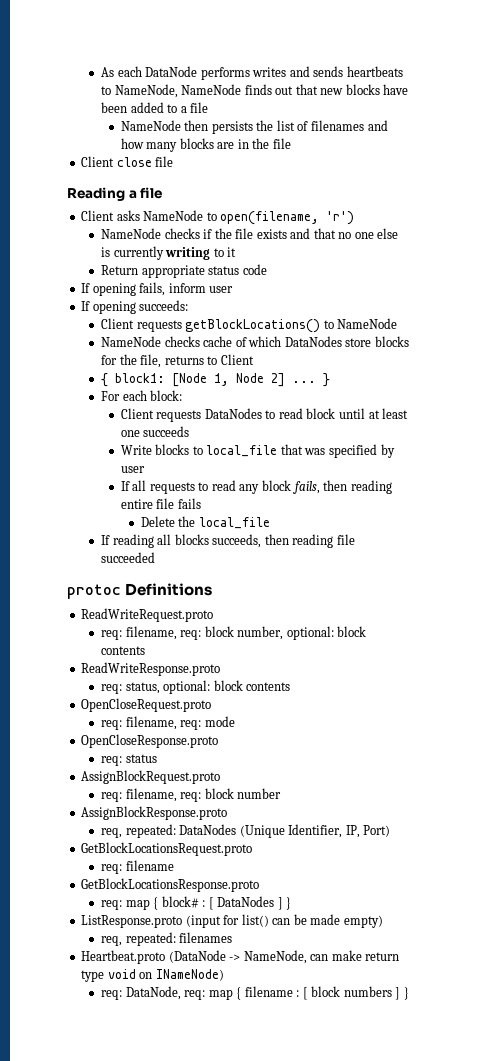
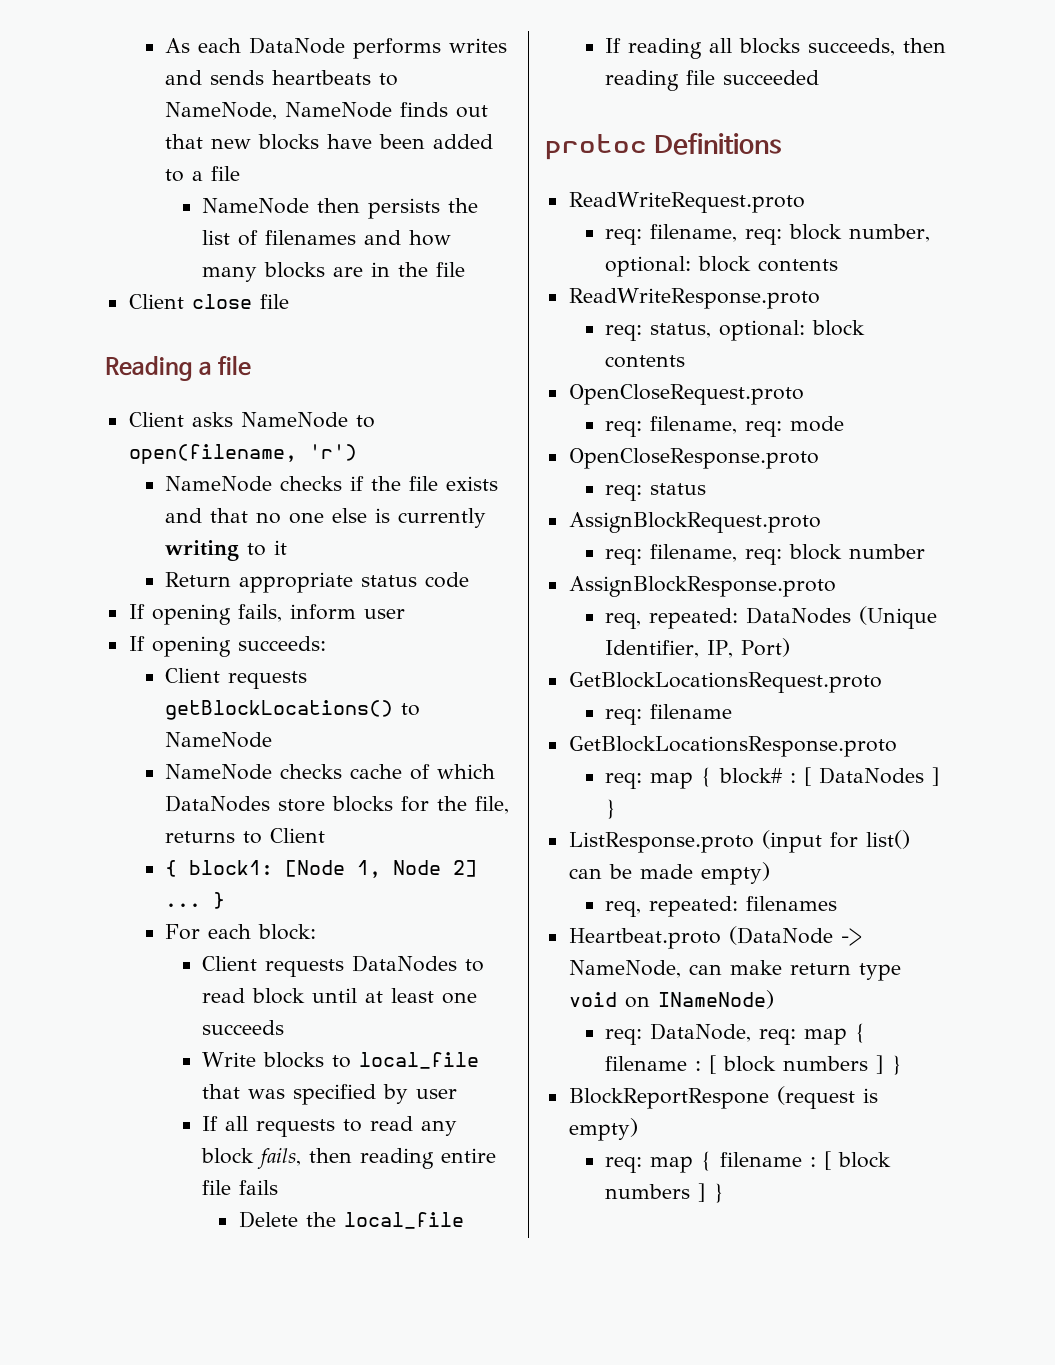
+ BlockReportRespone (request is empty)
+ req: map { filename : [ block numbers ] }

